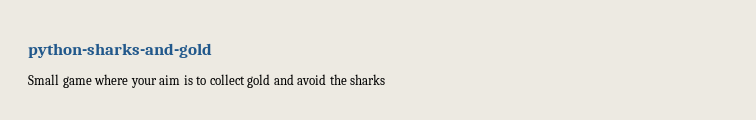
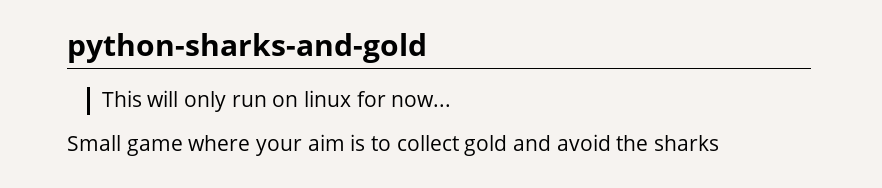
+ This will only run on linux for now...

